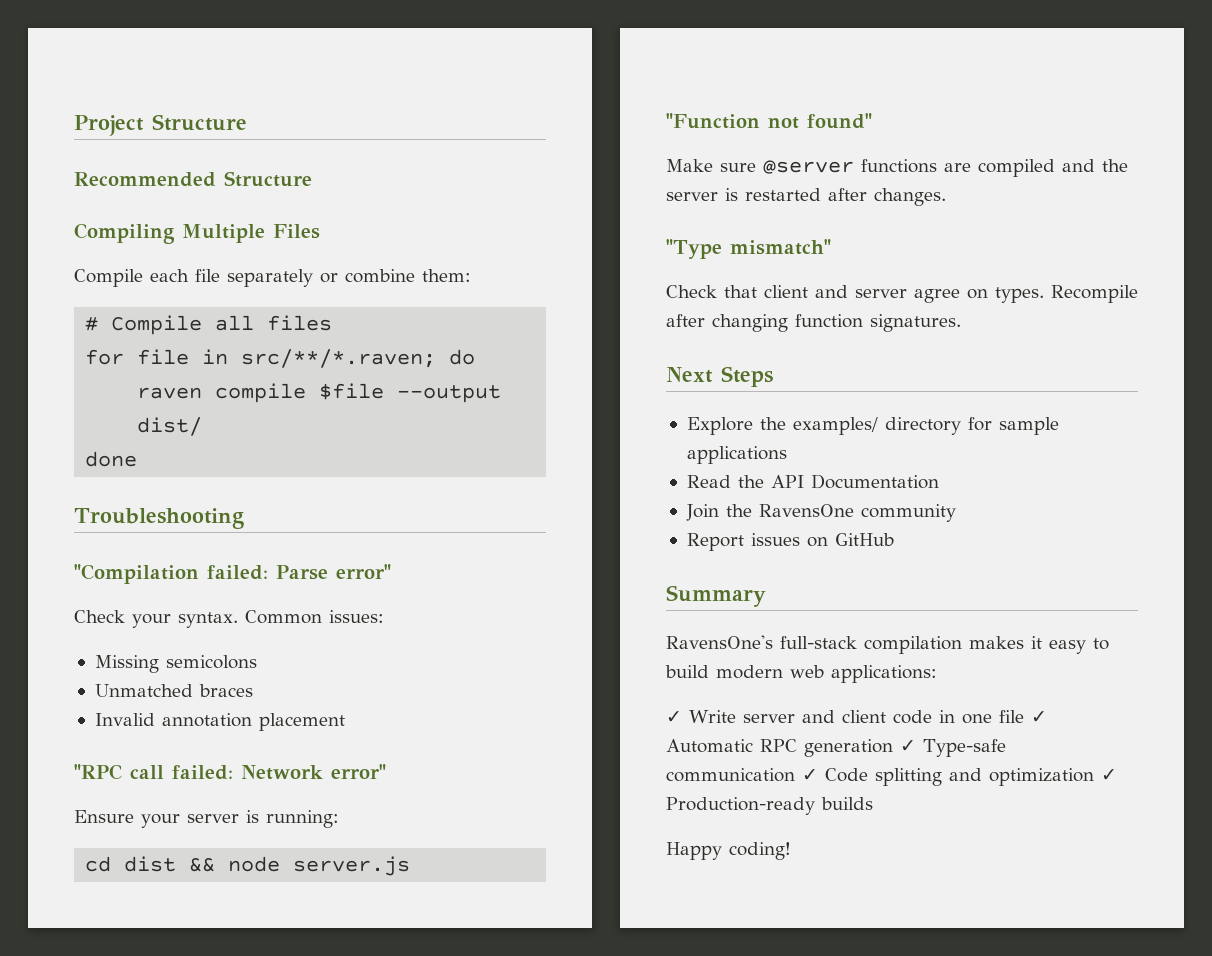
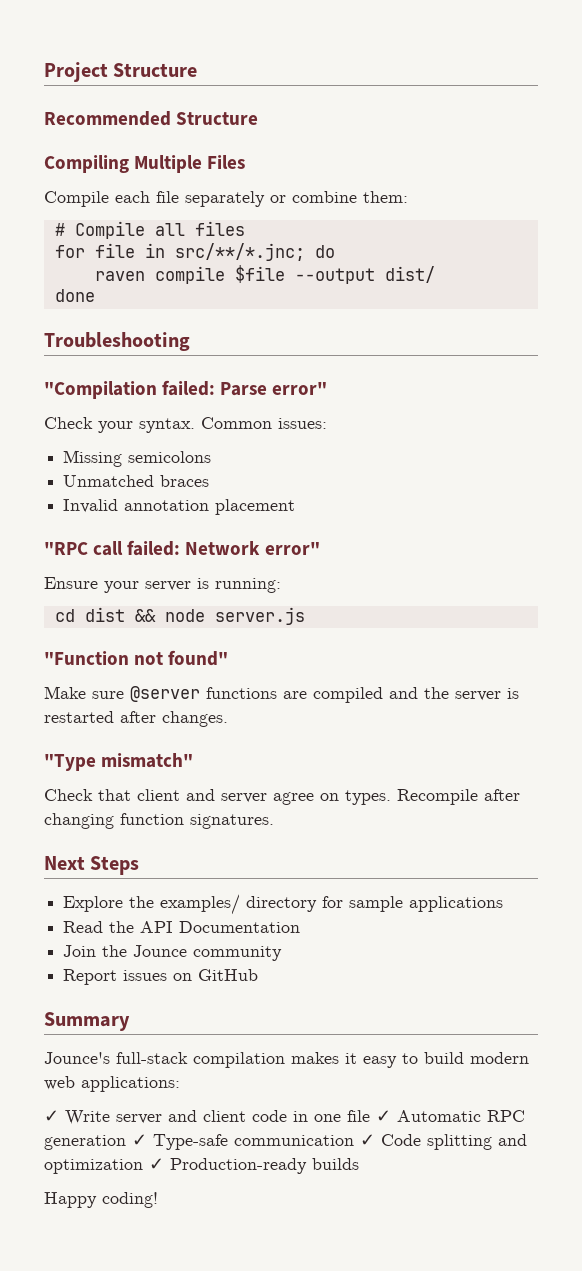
- for file in src/**/*.raven; do
+ for file in src/**/*.jnc; do
- Join the RavensOne community
+ Join the Jounce community
- RavensOne's full-stack compilation makes it easy to build modern web applications:
+ Jounce's full-stack compilation makes it easy to build modern web applications:

